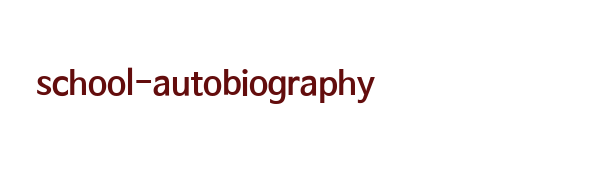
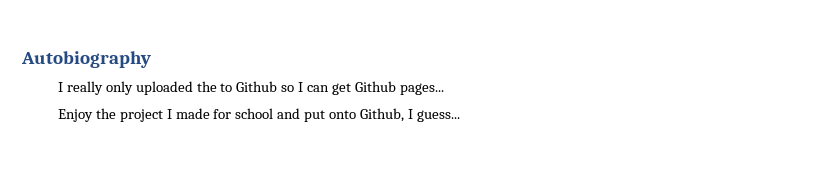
- school-autobiography
+ Autobiography
+ I really only uploaded the to Github so I can get Github pages...
+ Enjoy the project I made for school and put onto Github, I guess...

